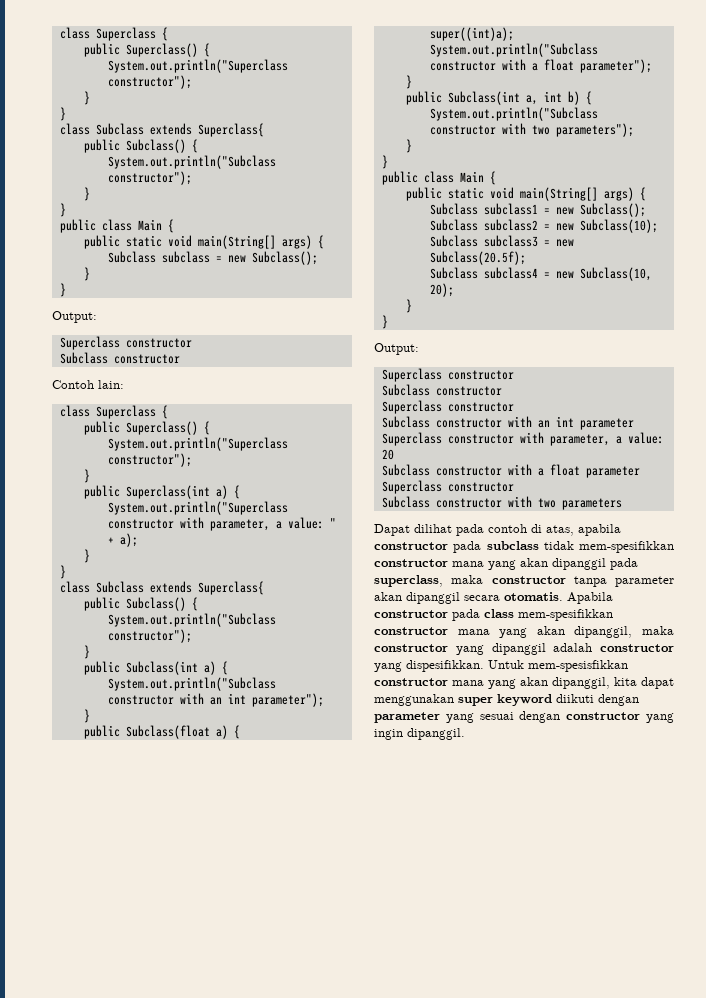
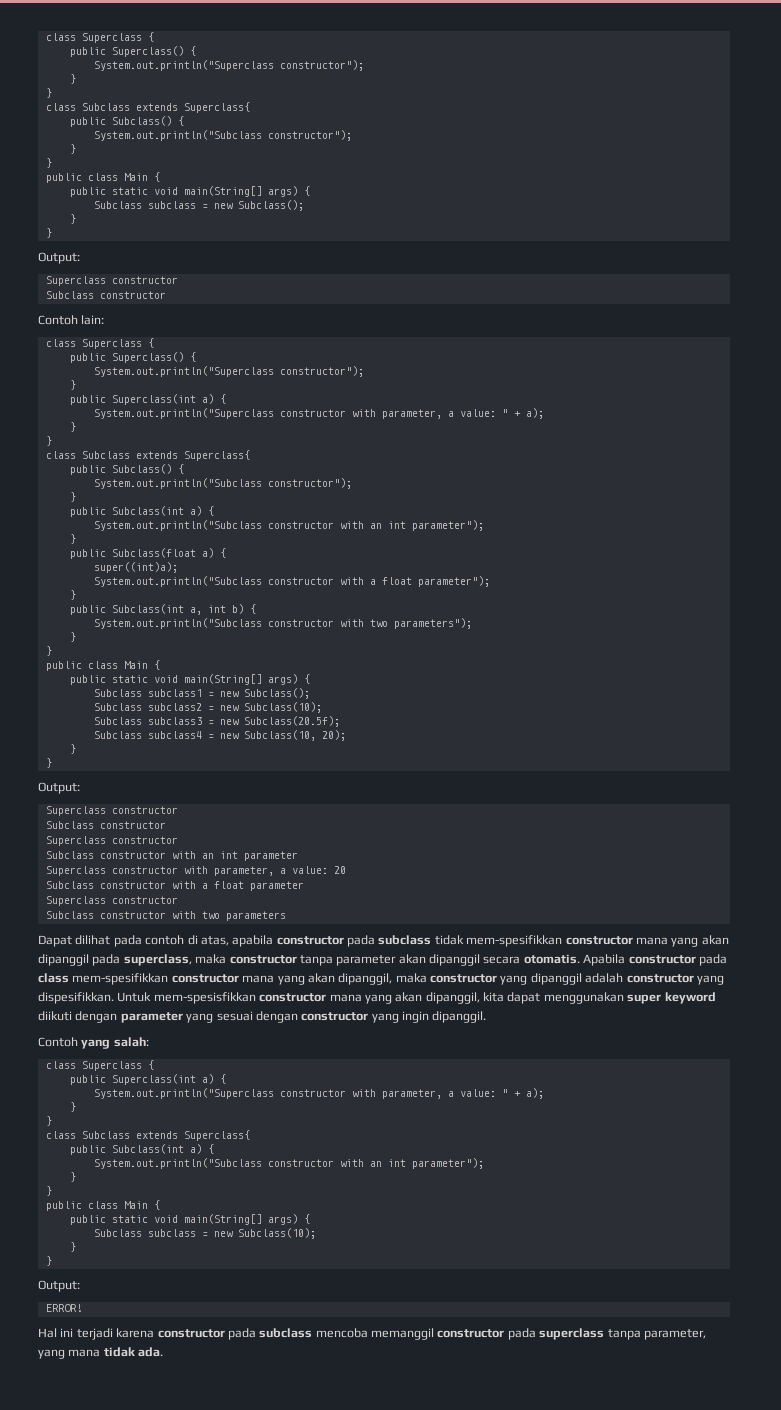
+ Contoh yang salah:
+ class Superclass {
+ public Superclass(int a) {
+ System.out.println("Superclass constructor with parameter, a value: " + a);
+ }
+ }
+ class Subclass extends Superclass{
+ public Subclass(int a) {
+ System.out.println("Subclass constructor with an int parameter");
+ }
+ }
+ public class Main {
+ public static void main(String[] args) {
+ Subclass subclass = new Subclass(10);
+ }
+ }
+ Output:
+ ERROR!
+ Hal ini terjadi karena constructor pada subclass mencoba memanggil constructor pada superclass tanpa parameter, yang mana tidak ada.

